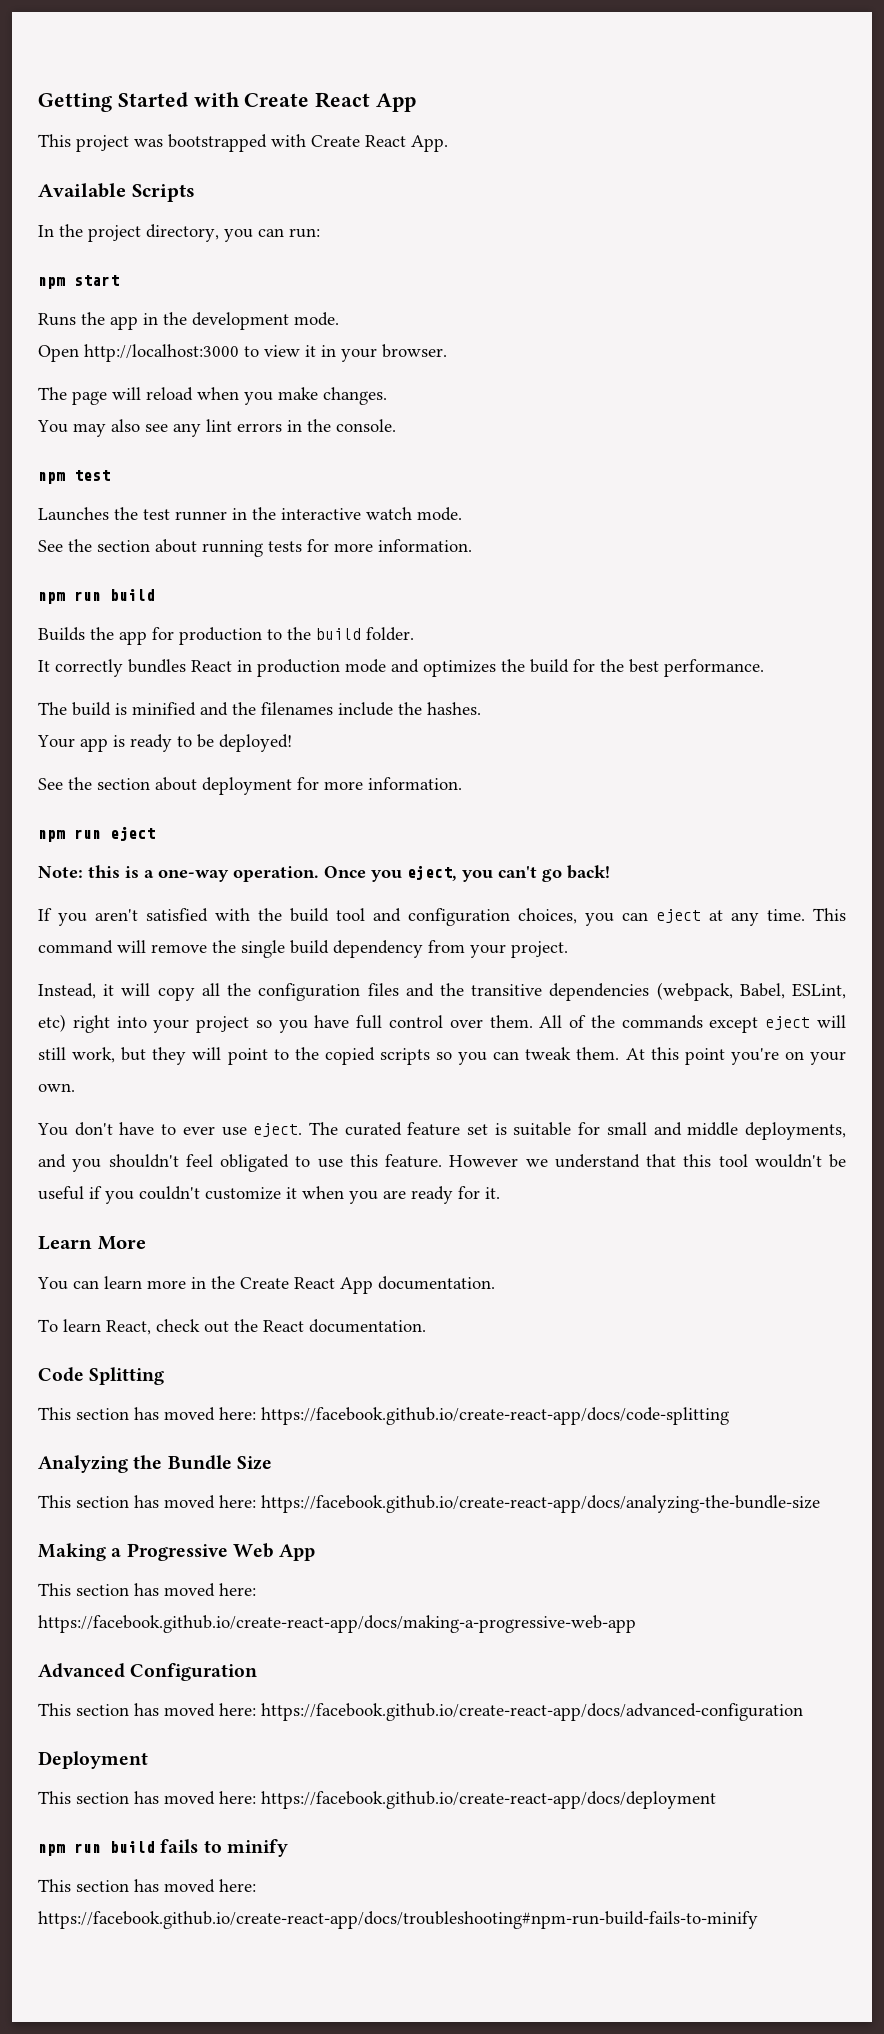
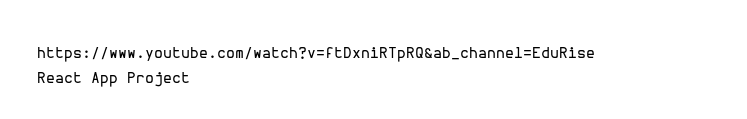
- Getting Started with Create React App
- This project was bootstrapped with Create React App.
- Available Scripts
- In the project directory, you can run:
- npm start
- Runs the app in the development mode.
- Open http://localhost:3000 to view it in your browser.
- The page will reload when you make changes.
- You may also see any lint errors in the console.
- npm test
- Launches the test runner in the interactive watch mode.
- See the section about running tests for more information.
- npm run build
- Builds the app for production to the build folder.
- It correctly bundles React in production mode and optimizes the build for the best performance.
- The build is minified and the filenames include the hashes.
- Your app is ready to be deployed!
- See the section about deployment for more information.
- npm run eject
- Note: this is a one-way operation. Once you eject, you can't go back!
- If you aren't satisfied with the build tool and configuration choices, you can eject at any time. This command will remove the single build dependency from your project.
- Instead, it will copy all the configuration files and the transitive dependencies (webpack, Babel, ESLint, etc) right into your project so you have full control over them. All of the commands except eject will still work, but they will point to the copied scripts so you can tweak them. At this point you're on your own.
- You don't have to ever use eject. The curated feature set is suitable for small and middle deployments, and you shouldn't feel obligated to use this feature. However we understand that this tool wouldn't be useful if you couldn't customize it when you are ready for it.
- Learn More
- You can learn more in the Create React App documentation.
- To learn React, check out the React documentation.
- Code Splitting
- This section has moved here: https://facebook.github.io/create-react-app/docs/code-splitting
- Analyzing the Bundle Size
- This section has moved here: https://facebook.github.io/create-react-app/docs/analyzing-the-bundle-size
- Making a Progressive Web App
- This section has moved here: https://facebook.github.io/create-react-app/docs/making-a-progressive-web-app
- Advanced Configuration
- This section has moved here: https://facebook.github.io/create-react-app/docs/advanced-configuration
- Deployment
- This section has moved here: https://facebook.github.io/create-react-app/docs/deployment
- npm run build fails to minify
- This section has moved here: https://facebook.github.io/create-react-app/docs/troubleshooting#npm-run-build-fails-to-minify
+ https://www.youtube.com/watch?v=ftDxniRTpRQ&ab_channel=EduRise
+ React App Project

